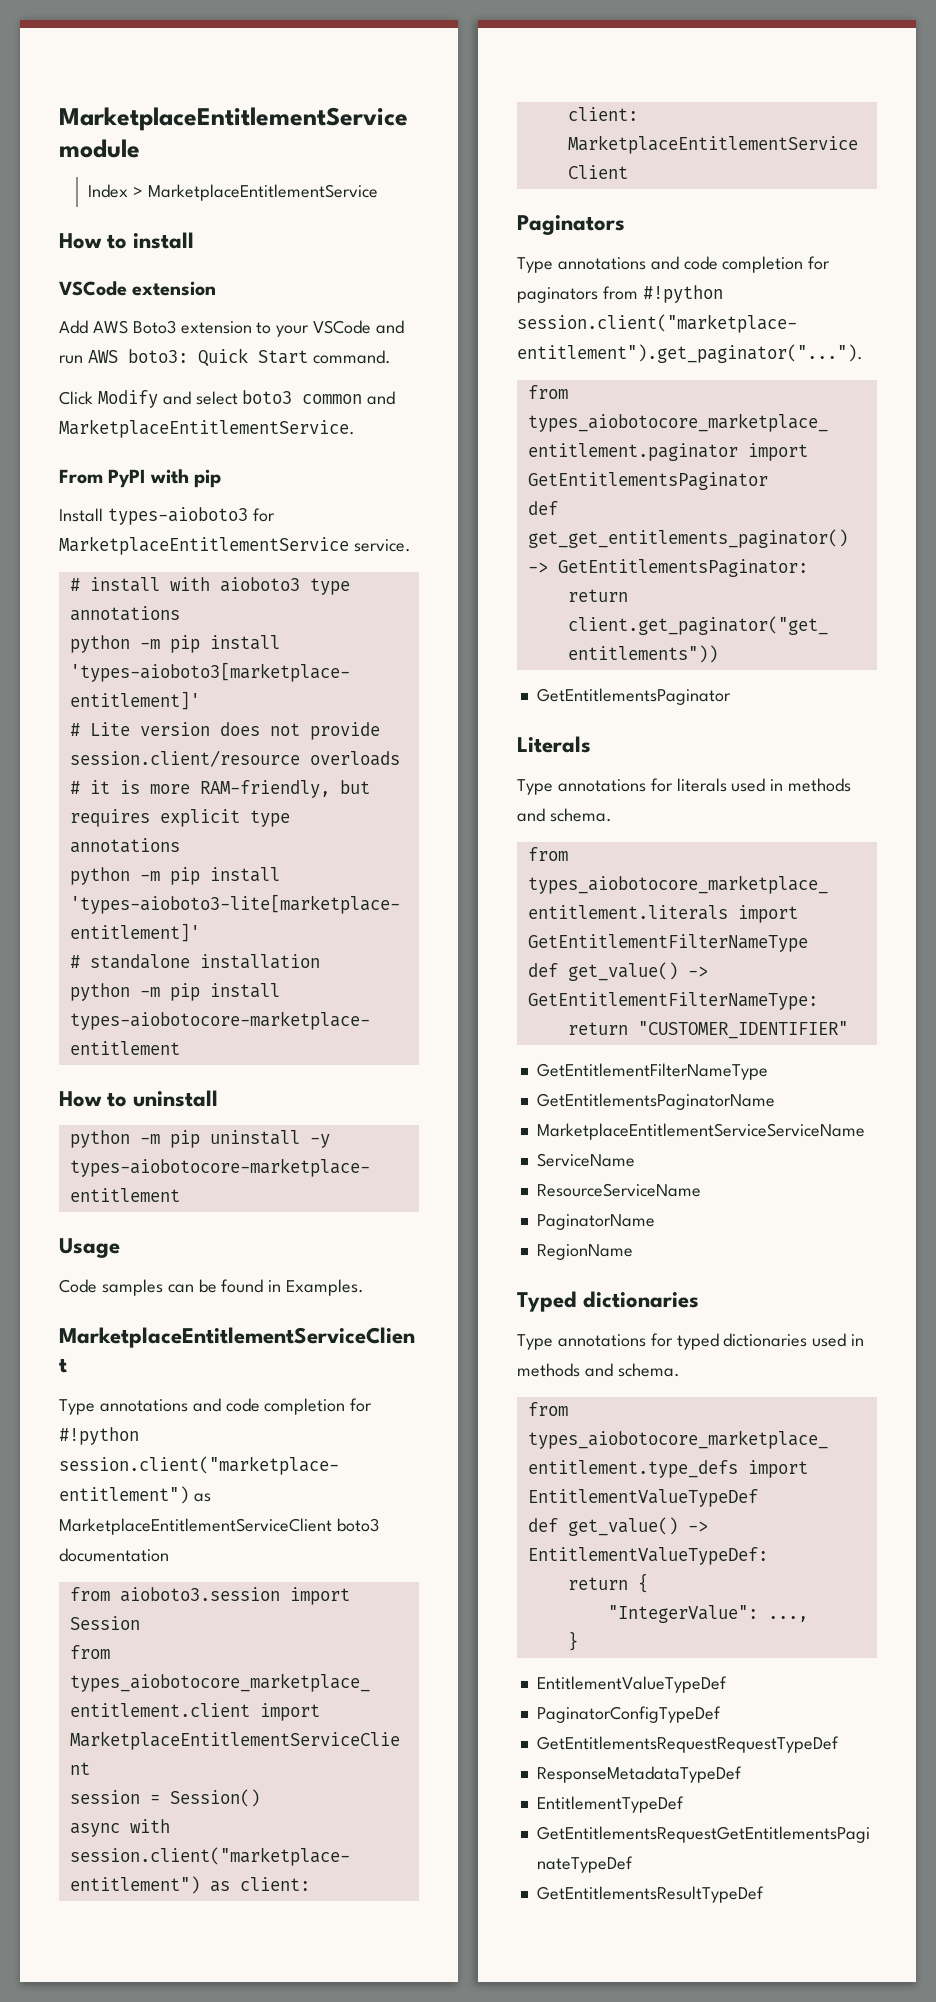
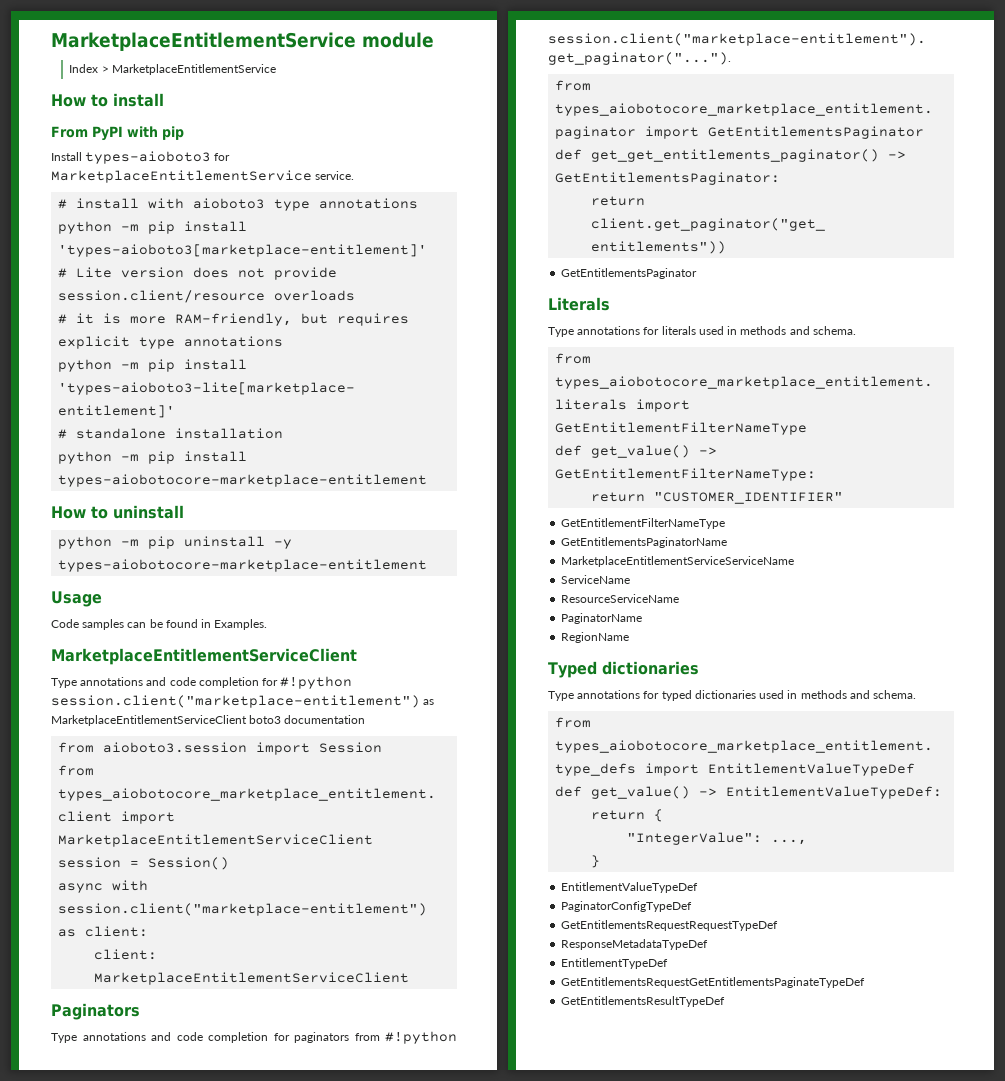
- VSCode extension
- Add AWS Boto3 extension to your VSCode and run AWS boto3: Quick Start command.
- Click Modify and select boto3 common and MarketplaceEntitlementService.

